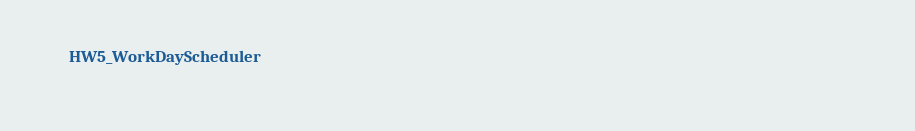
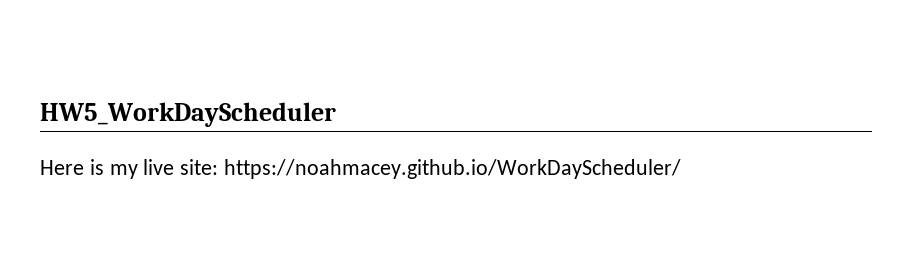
+ Here is my live site: https://noahmacey.github.io/WorkDayScheduler/

